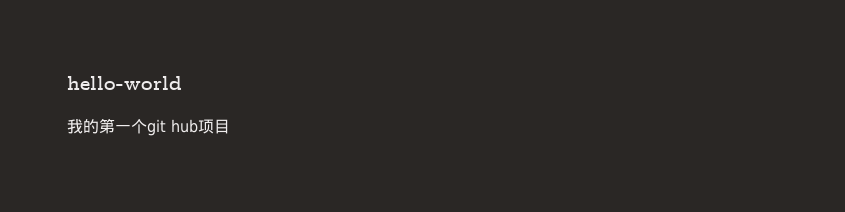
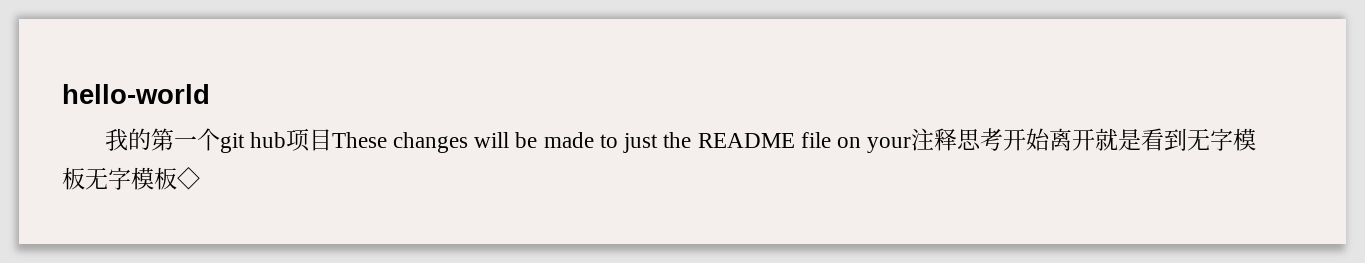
- 我的第一个git hub项目
+ 我的第一个git hub项目These changes will be made to just the README file on your注释思考开始离开就是看到无字模板无字模板◇

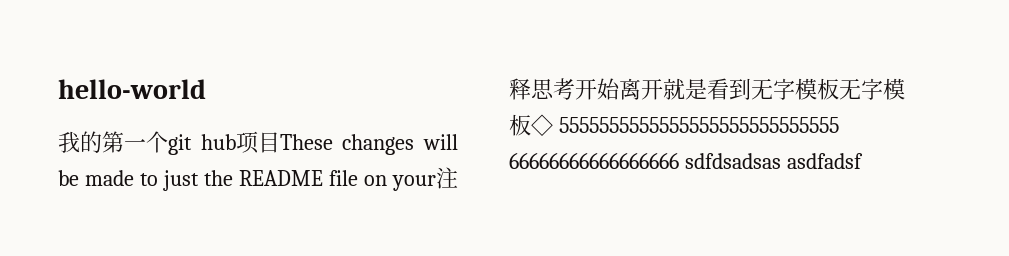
- 我的第一个git hub项目These changes will be made to just the README file on your注释思考开始离开就是看到无字模板无字模板◇
+ 我的第一个git hub项目These changes will be made to just the README file on your注释思考开始离开就是看到无字模板无字模板◇ 5555555555555555555555555555 66666666666666666 sdfdsadsas asdfadsf

